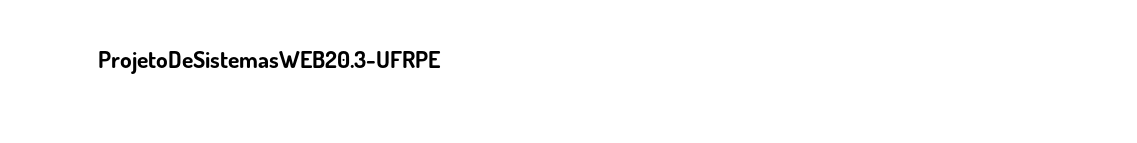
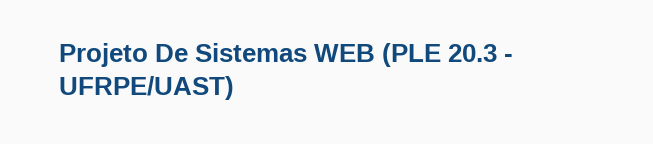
- ProjetoDeSistemasWEB20.3-UFRPE
+ Projeto De Sistemas WEB (PLE 20.3 - UFRPE/UAST)

